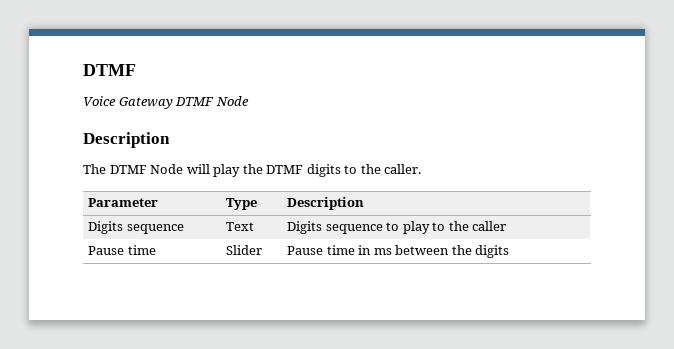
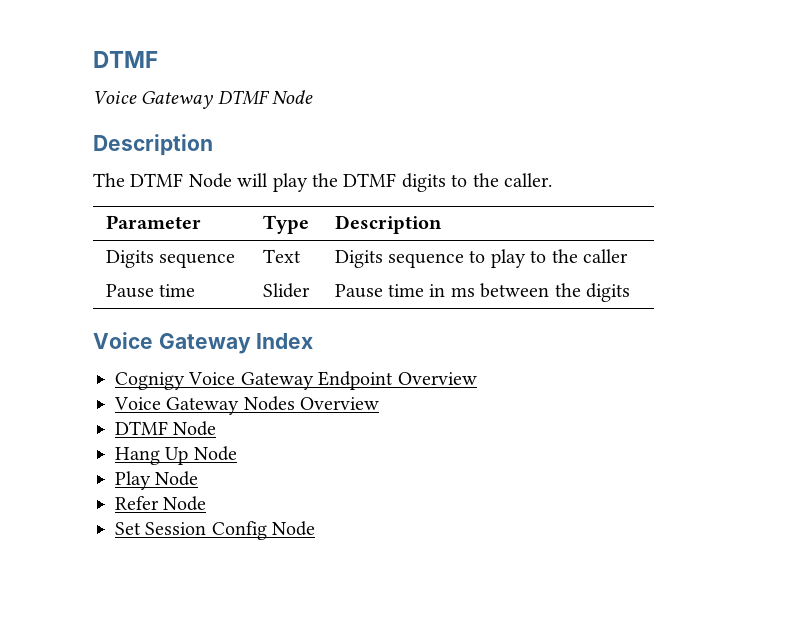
+ Voice Gateway Index
+ Cognigy Voice Gateway Endpoint Overview
+ Voice Gateway Nodes Overview
+ DTMF Node
+ Hang Up Node
+ Play Node
+ Refer Node
+ Set Session Config Node

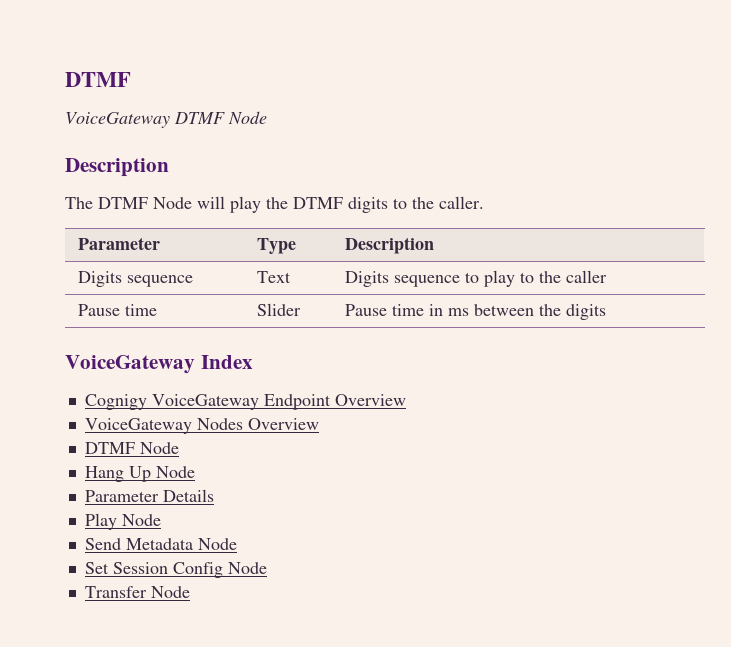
- Voice Gateway DTMF Node
+ VoiceGateway DTMF Node
- Voice Gateway Index
+ VoiceGateway Index
- Cognigy Voice Gateway Endpoint Overview
+ Cognigy VoiceGateway Endpoint Overview
- Voice Gateway Nodes Overview
+ VoiceGateway Nodes Overview
+ Parameter Details
- Refer Node
+ Send Metadata Node
+ Transfer Node

